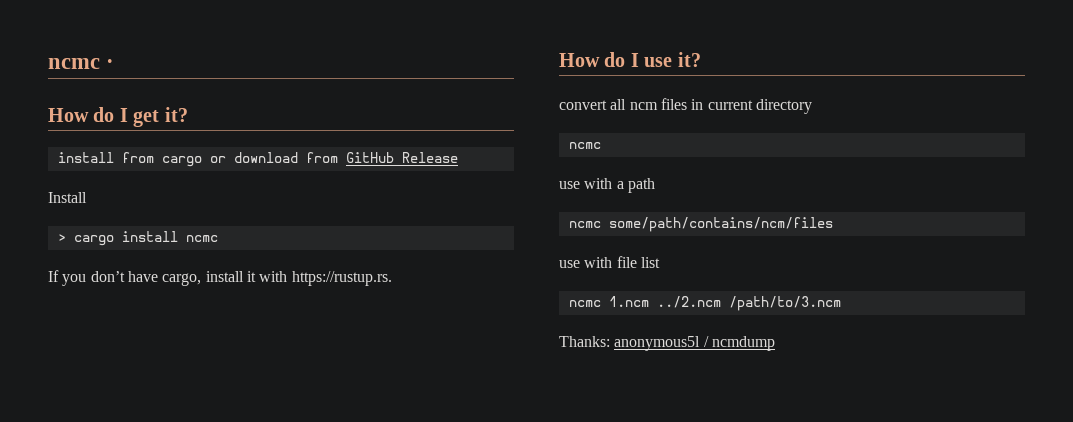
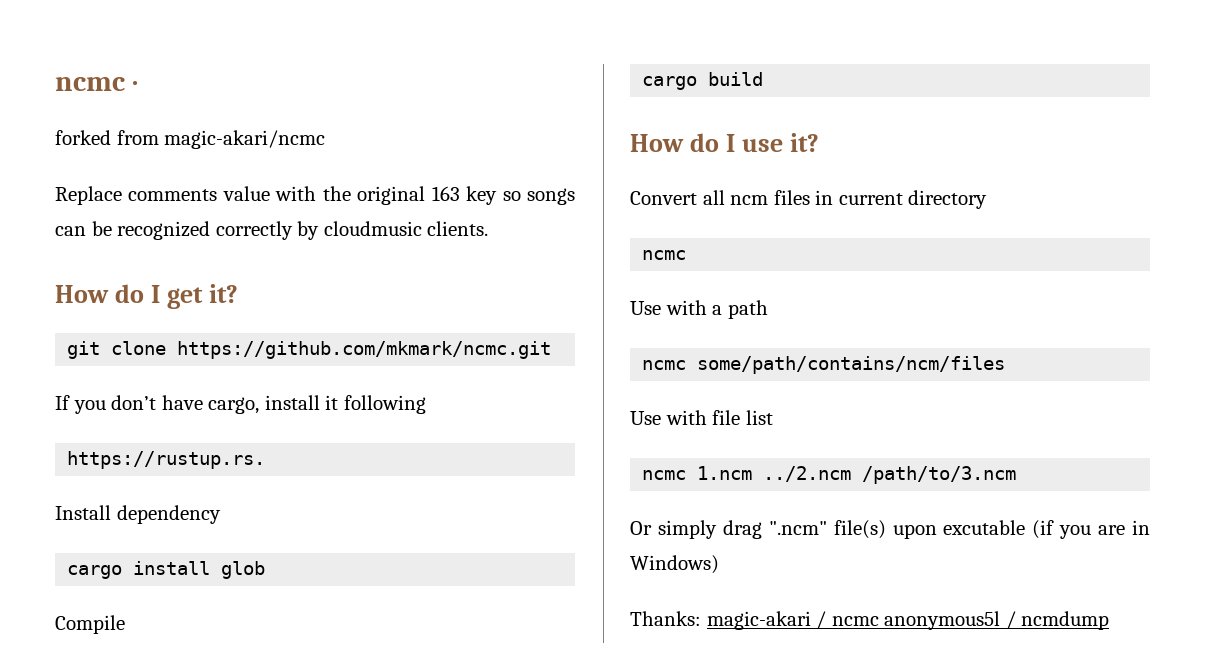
+ forked from magic-akari/ncmc
+ Replace comments value with the original 163 key so songs can be recognized correctly by cloudmusic clients.
- install from cargo or download from GitHub Release
- Install
- > cargo install ncmc
+ git clone https://github.com/mkmark/ncmc.git
- If you don’t have cargo, install it with https://rustup.rs.
+ If you don’t have cargo, install it following
+ https://rustup.rs.
+ Install dependency
+ cargo install glob
+ Compile
+ cargo build
- convert all ncm files in current directory
+ Convert all ncm files in current directory
- use with a path
+ Use with a path
- use with file list
+ Use with file list
- Thanks: anonymous5l / ncmdump
+ Or simply drag ".ncm" file(s) upon excutable (if you are in Windows)
+ Thanks: magic-akari / ncmc anonymous5l / ncmdump

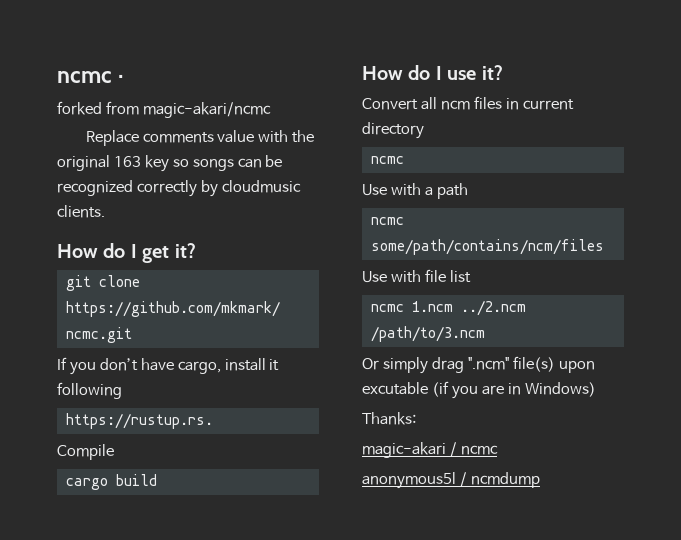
- Install dependency
- cargo install glob
- Thanks: magic-akari / ncmc anonymous5l / ncmdump
+ Thanks:
+ magic-akari / ncmc
+ anonymous5l / ncmdump

